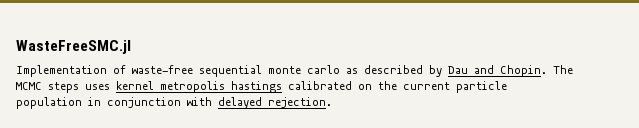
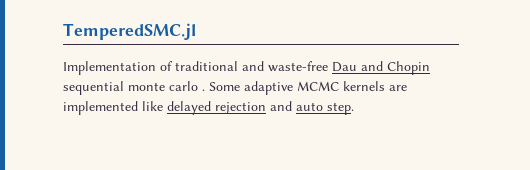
- WasteFreeSMC.jl
+ TemperedSMC.jl
- Implementation of waste-free sequential monte carlo as described by Dau and Chopin. The MCMC steps uses kernel metropolis hastings calibrated on the current particle population in conjunction with delayed rejection.
+ Implementation of traditional and waste-free Dau and Chopin sequential monte carlo . Some adaptive MCMC kernels are implemented like delayed rejection and auto step.

